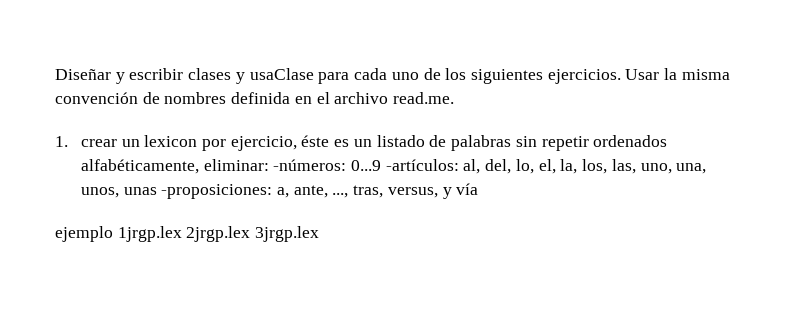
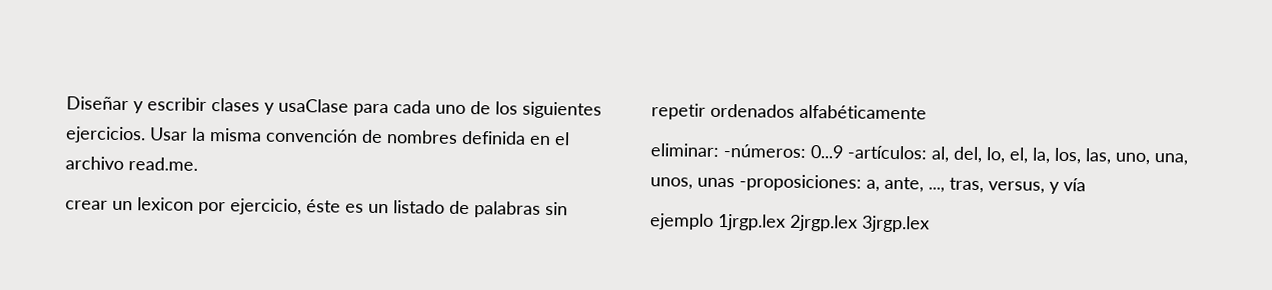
- 1. crear un lexicon por ejercicio, éste es un listado de palabras sin repetir ordenados alfabéticamente, eliminar: -números: 0...9 -artículos: al, del, lo, el, la, los, las, uno, una, unos, unas -proposiciones: a, ante, ..., tras, versus, y vía
+ crear un lexicon por ejercicio, éste es un listado de palabras sin repetir ordenados alfabéticamente
+ eliminar: -números: 0...9 -artículos: al, del, lo, el, la, los, las, uno, una, unos, unas -proposiciones: a, ante, ..., tras, versus, y vía

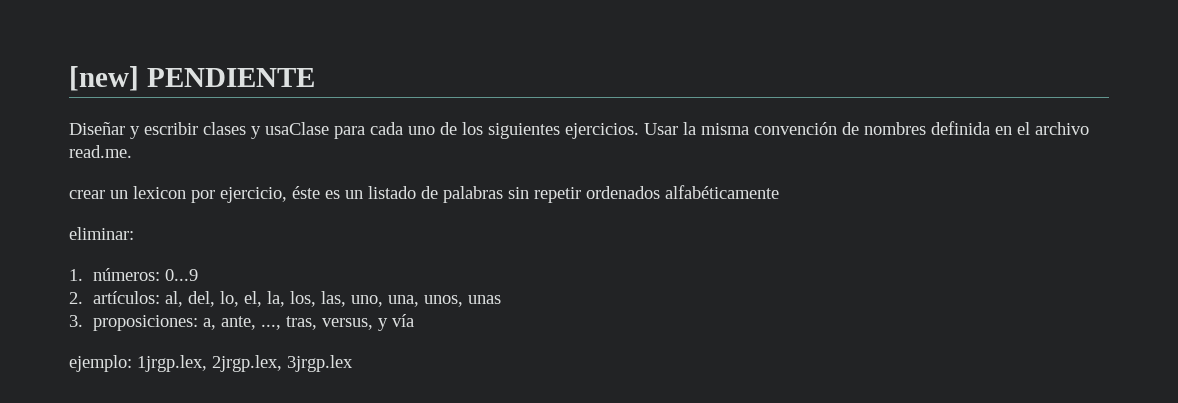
+ [new] PENDIENTE
- eliminar: -números: 0...9 -artículos: al, del, lo, el, la, los, las, uno, una, unos, unas -proposiciones: a, ante, ..., tras, versus, y vía
+ eliminar:
+ 1. números: 0...9
+ 2. artículos: al, del, lo, el, la, los, las, uno, una, unos, unas
+ 3. proposiciones: a, ante, ..., tras, versus, y vía
- ejemplo 1jrgp.lex 2jrgp.lex 3jrgp.lex
+ ejemplo: 1jrgp.lex, 2jrgp.lex, 3jrgp.lex

